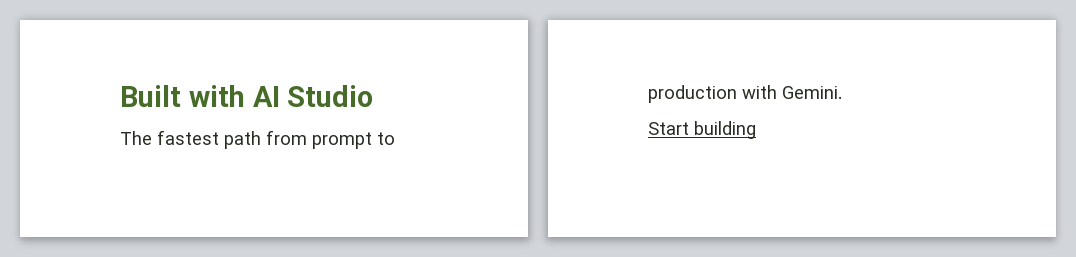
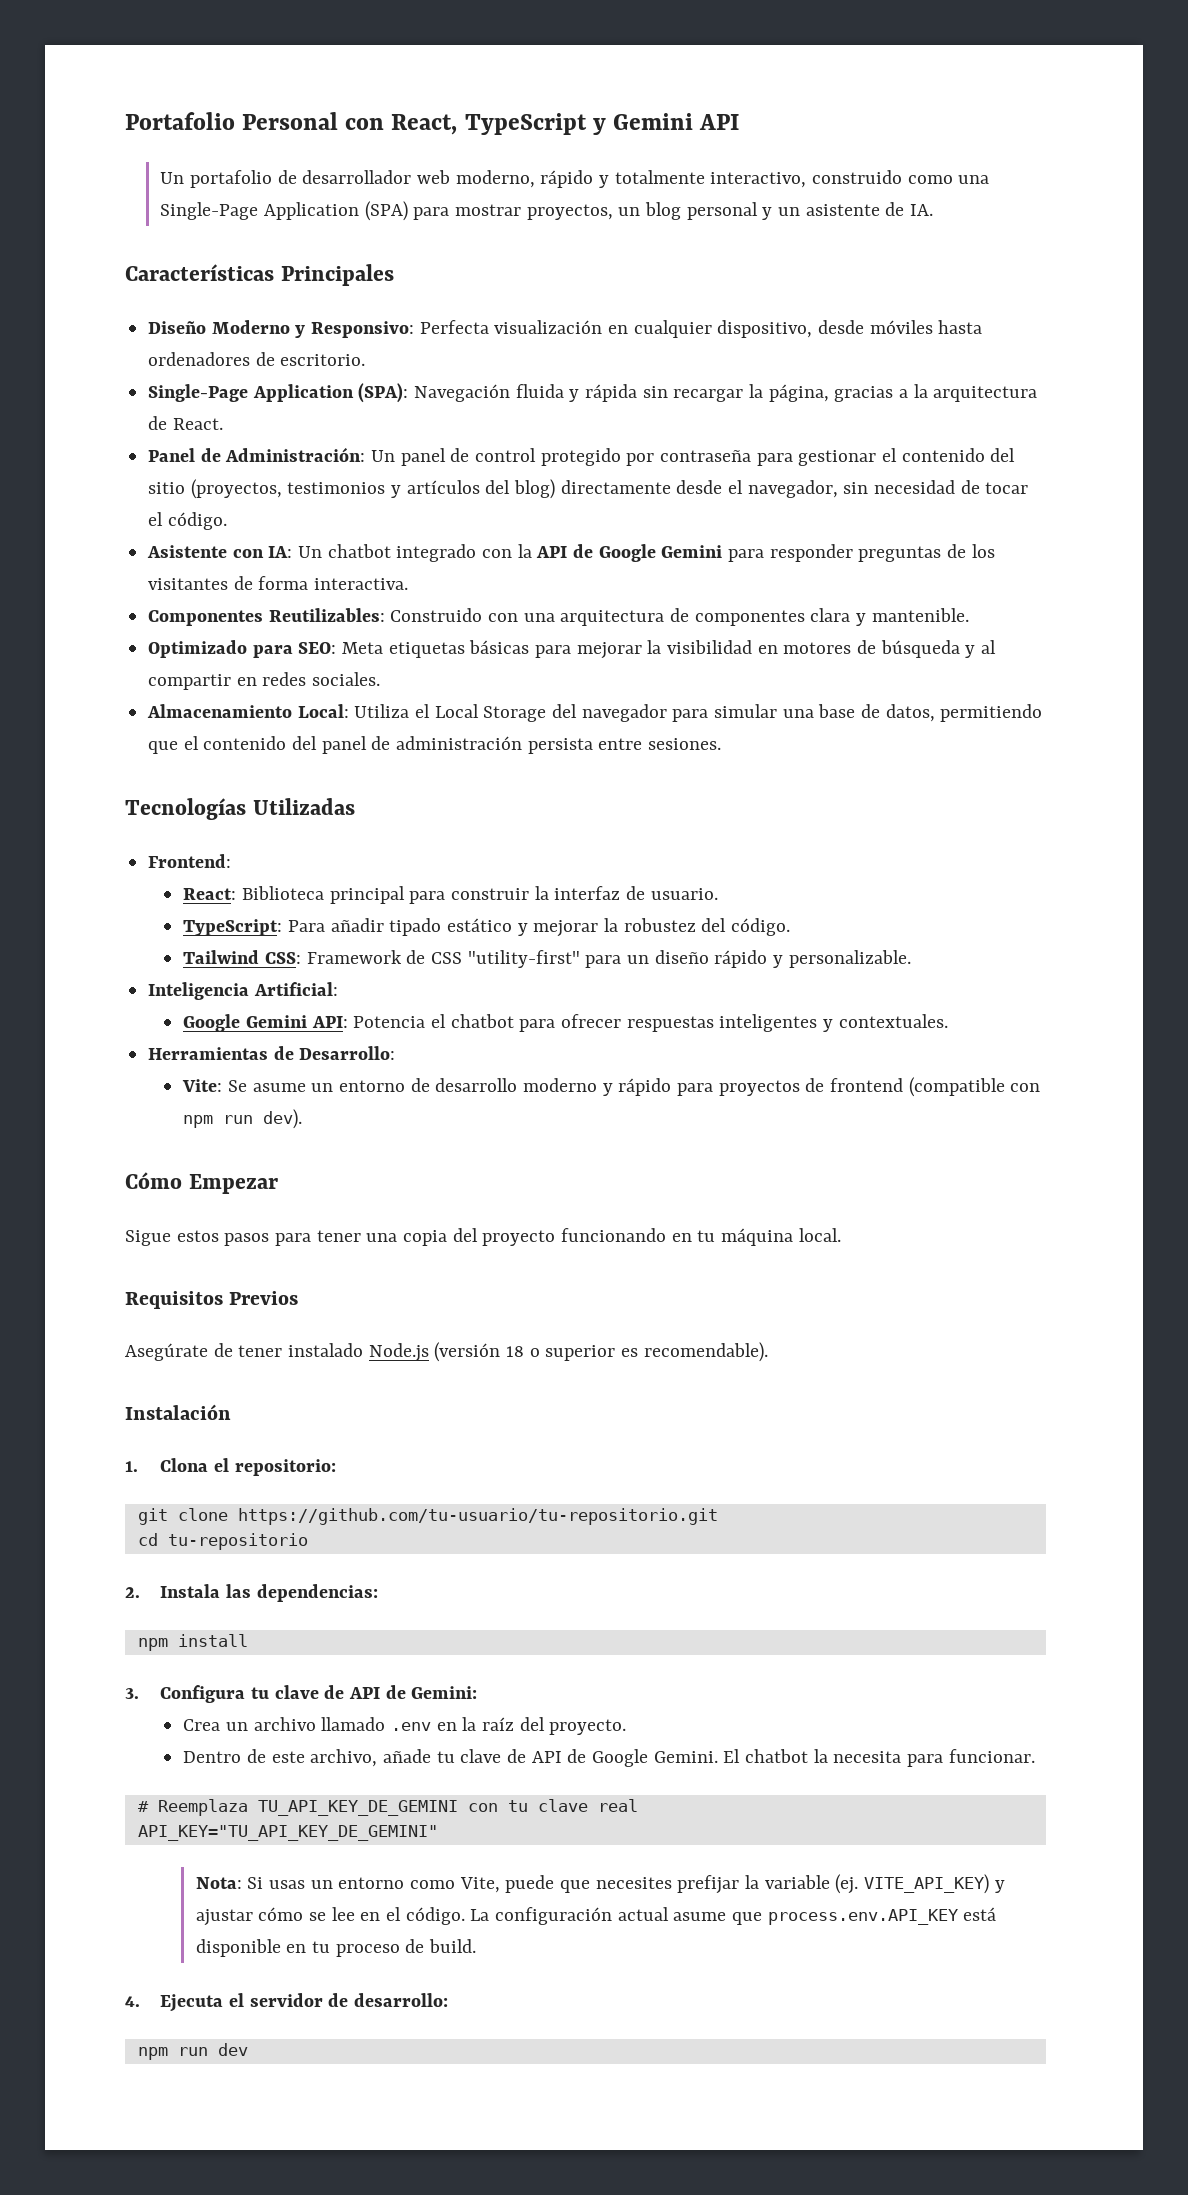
- Built with AI Studio
- The fastest path from prompt to production with Gemini.
- Start building
+ Portafolio Personal con React, TypeScript y Gemini API
+ Un portafolio de desarrollador web moderno, rápido y totalmente interactivo, construido como una Single-Page Application (SPA) para mostrar proyectos, un blog personal y un asistente de IA.
+ Características Principales
+ Diseño Moderno y Responsivo: Perfecta visualización en cualquier dispositivo, desde móviles hasta ordenadores de escritorio.
+ Single-Page Application (SPA): Navegación fluida y rápida sin recargar la página, gracias a la arquitectura de React.
+ Panel de Administración: Un panel de control protegido por contraseña para gestionar el contenido del sitio (proyectos, testimonios y artículos del blog) directamente desde el navegador, sin necesidad de tocar el código.
+ Asistente con IA: Un chatbot integrado con la API de Google Gemini para responder preguntas de los visitantes de forma interactiva.
+ Componentes Reutilizables: Construido con una arquitectura de componentes clara y mantenible.
+ Optimizado para SEO: Meta etiquetas básicas para mejorar la visibilidad en motores de búsqueda y al compartir en redes sociales.
+ Almacenamiento Local: Utiliza el Local Storage del navegador para simular una base de datos, permitiendo que el contenido del panel de administración persista entre sesiones.
+ Tecnologías Utilizadas
+ Frontend:
+ React: Biblioteca principal para construir la interfaz de usuario.
+ TypeScript: Para añadir tipado estático y mejorar la robustez del código.
+ Tailwind CSS: Framework de CSS "utility-first" para un diseño rápido y personalizable.
+ Inteligencia Artificial:
+ Google Gemini API: Potencia el chatbot para ofrecer respuestas inteligentes y contextuales.
+ Herramientas de Desarrollo:
+ Vite: Se asume un entorno de desarrollo moderno y rápido para proyectos de frontend (compatible con npm run dev).
+ Cómo Empezar
+ Sigue estos pasos para tener una copia del proyecto funcionando en tu máquina local.
+ Requisitos Previos
+ Asegúrate de tener instalado Node.js (versión 18 o superior es recomendable).
+ Instalación
+ 1. Clona el repositorio:
+ git clone https://github.com/tu-usuario/tu-repositorio.git
+ cd tu-repositorio
+ 2. Instala las dependencias:
+ npm install
+ 3. Configura tu clave de API de Gemini:
+ Crea un archivo llamado .env en la raíz del proyecto.
+ Dentro de este archivo, añade tu clave de API de Google Gemini. El chatbot la necesita para funcionar.
+ # Reemplaza TU_API_KEY_DE_GEMINI con tu clave real
+ API_KEY="TU_API_KEY_DE_GEMINI"
+ Nota: Si usas un entorno como Vite, puede que necesites prefijar la variable (ej. VITE_API_KEY) y ajustar cómo se lee en el código. La configuración actual asume que process.env.API_KEY está disponible en tu proceso de build.
+ 4. Ejecuta el servidor de desarrollo:
+ npm run dev

